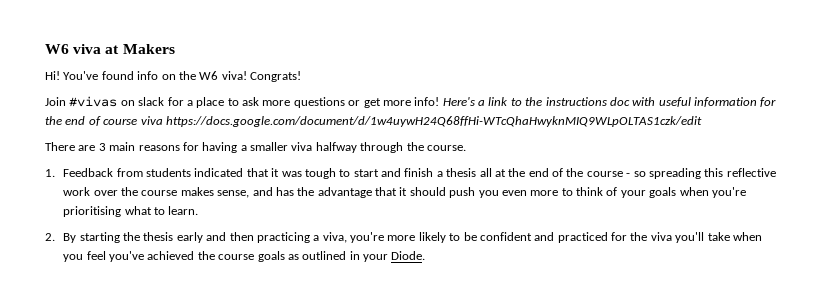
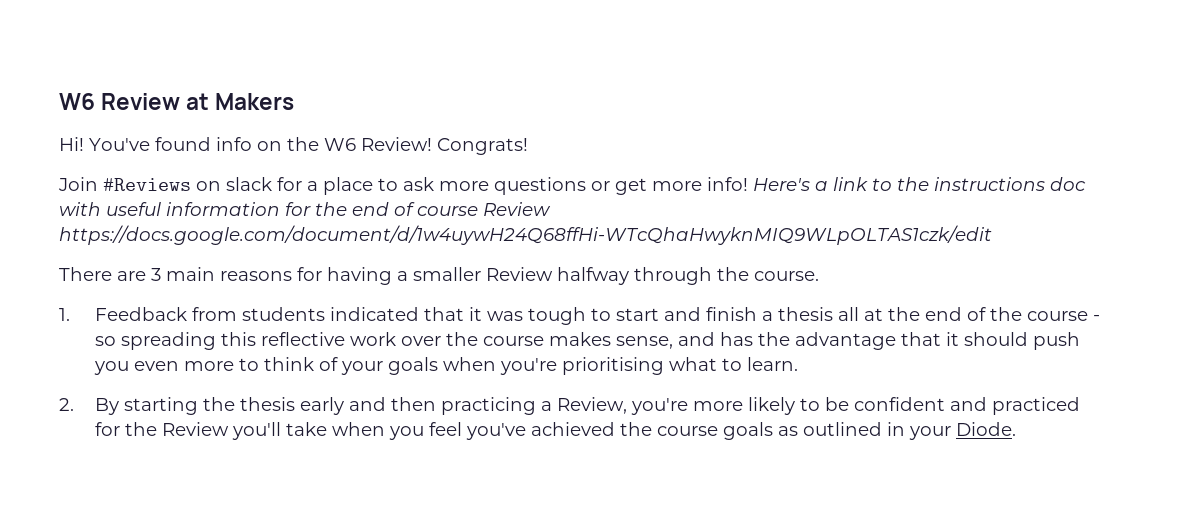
- W6 viva at Makers
+ W6 Review at Makers
- You've found info on the W6 viva!
+ You've found info on the W6 Review!
- Join #vivas on slack for a place to ask more questions or get more info!
+ Join #Reviews on slack for a place to ask more questions or get more info!
- Here's a link to the instructions doc with useful information for the end of course viva https://docs.google.com/document/d/1w4uywH24Q68ffHi-WTcQhaHwyknMIQ9WLpOLTAS1czk/edit
+ Here's a link to the instructions doc with useful information for the end of course Review https://docs.google.com/document/d/1w4uywH24Q68ffHi-WTcQhaHwyknMIQ9WLpOLTAS1czk/edit
- There are 3 main reasons for having a smaller viva halfway through the course.
+ There are 3 main reasons for having a smaller Review halfway through the course.
- 2. By starting the thesis early and then practicing a viva, you're more likely to be confident and practiced for the viva you'll take when you feel you've achieved the course goals as outlined in your Diode.
+ 2. By starting the thesis early and then practicing a Review, you're more likely to be confident and practiced for the Review you'll take when you feel you've achieved the course goals as outlined in your Diode.

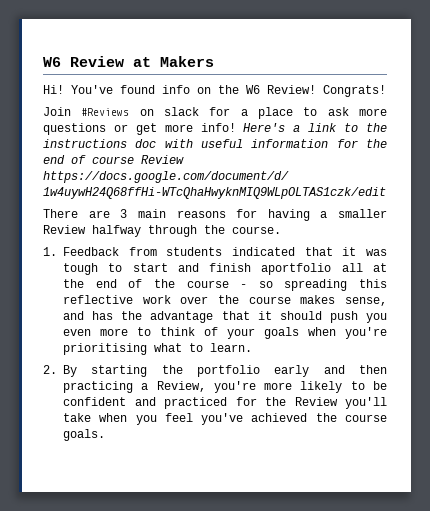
- 1. Feedback from students indicated that it was tough to start and finish a thesis all at the end of the course - so spreading this reflective work over the course makes sense, and has the advantage that it should push you even more to think of your goals when you're prioritising what to learn.
+ 1. Feedback from students indicated that it was tough to start and finish aportfolio all at the end of the course - so spreading this reflective work over the course makes sense, and has the advantage that it should push you even more to think of your goals when you're prioritising what to learn.
- 2. By starting the thesis early and then practicing a Review, you're more likely to be confident and practiced for the Review you'll take when you feel you've achieved the course goals as outlined in your Diode.
+ 2. By starting the portfolio early and then practicing a Review, you're more likely to be confident and practiced for the Review you'll take when you feel you've achieved the course goals.

